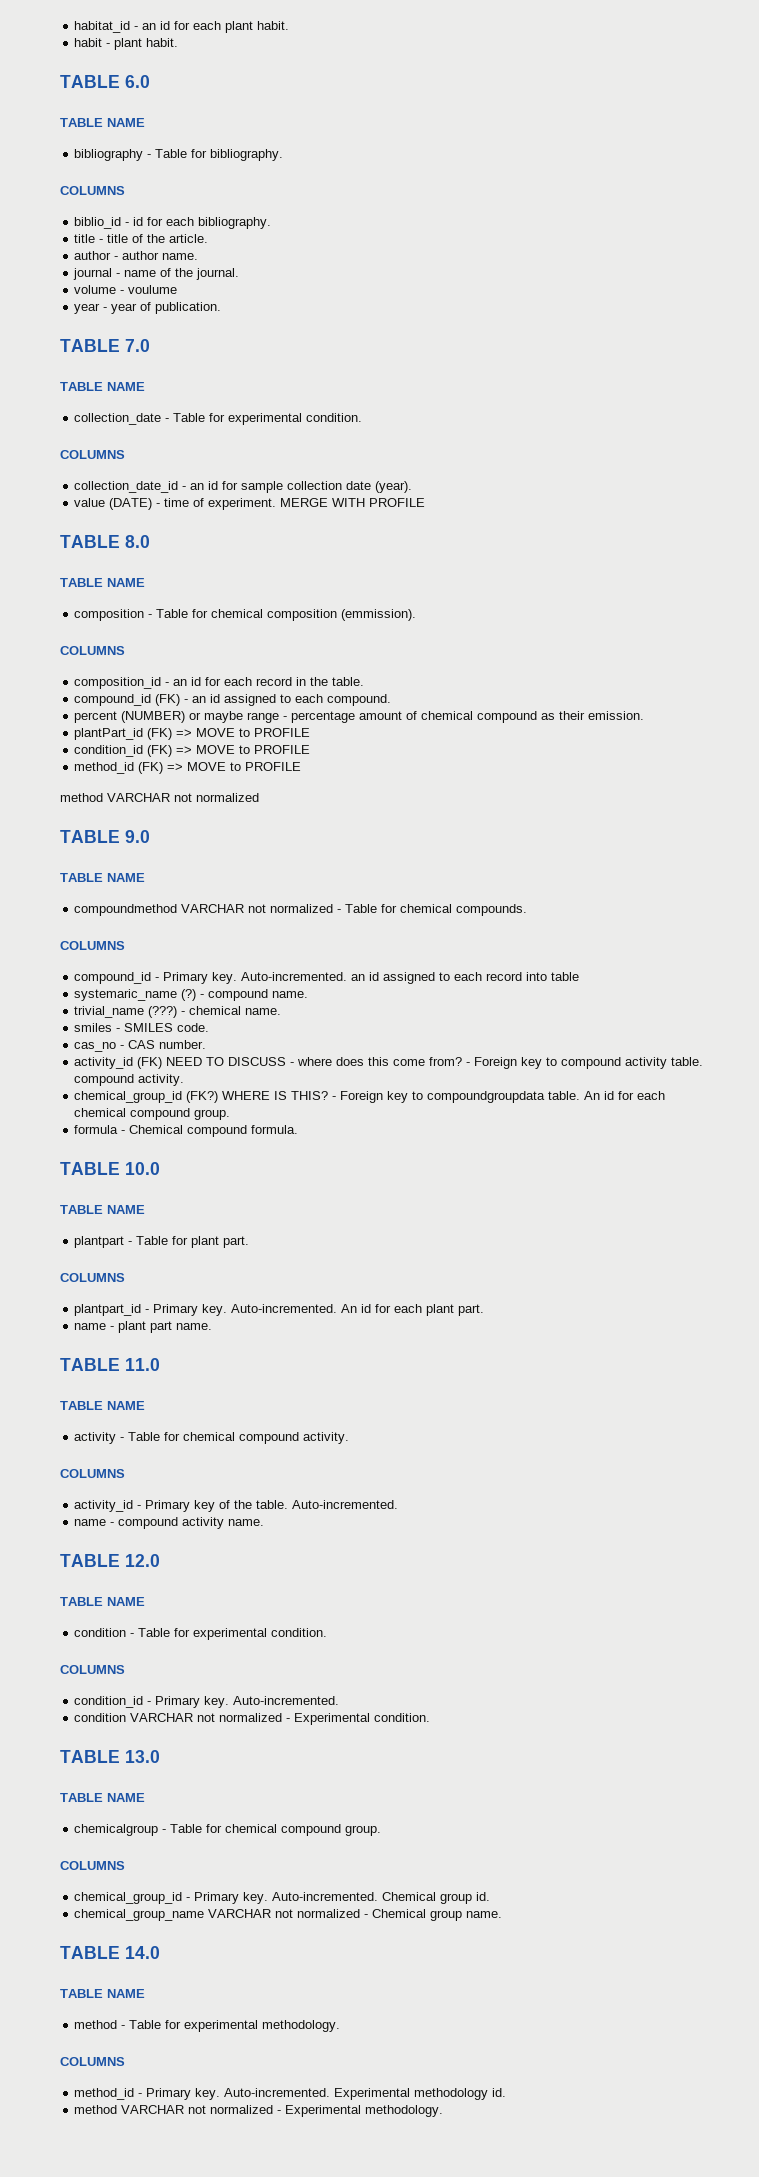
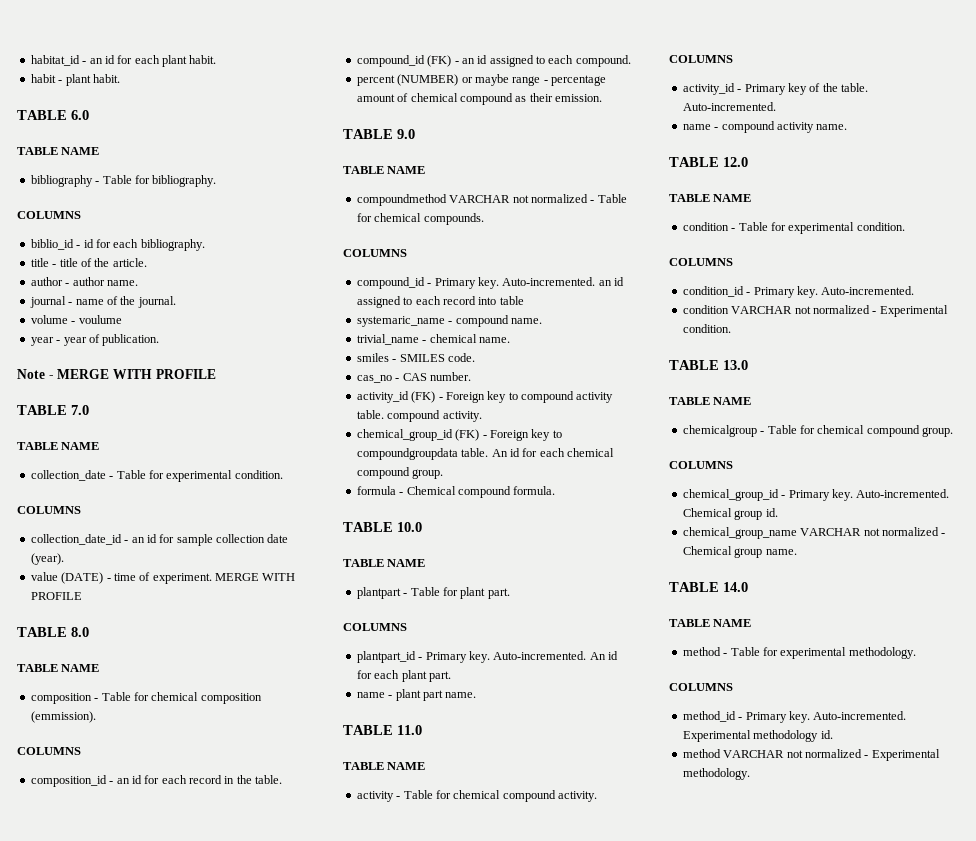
+ Note - MERGE WITH PROFILE
- plantPart_id (FK) => MOVE to PROFILE
- condition_id (FK) => MOVE to PROFILE
- method_id (FK) => MOVE to PROFILE
- method VARCHAR not normalized
- systemaric_name (?) - compound name.
+ systemaric_name - compound name.
- trivial_name (???) - chemical name.
+ trivial_name - chemical name.
- activity_id (FK) NEED TO DISCUSS - where does this come from? - Foreign key to compound activity table. compound activity.
+ activity_id (FK) - Foreign key to compound activity table. compound activity.
- chemical_group_id (FK?) WHERE IS THIS? - Foreign key to compoundgroupdata table.
+ chemical_group_id (FK) - Foreign key to compoundgroupdata table.

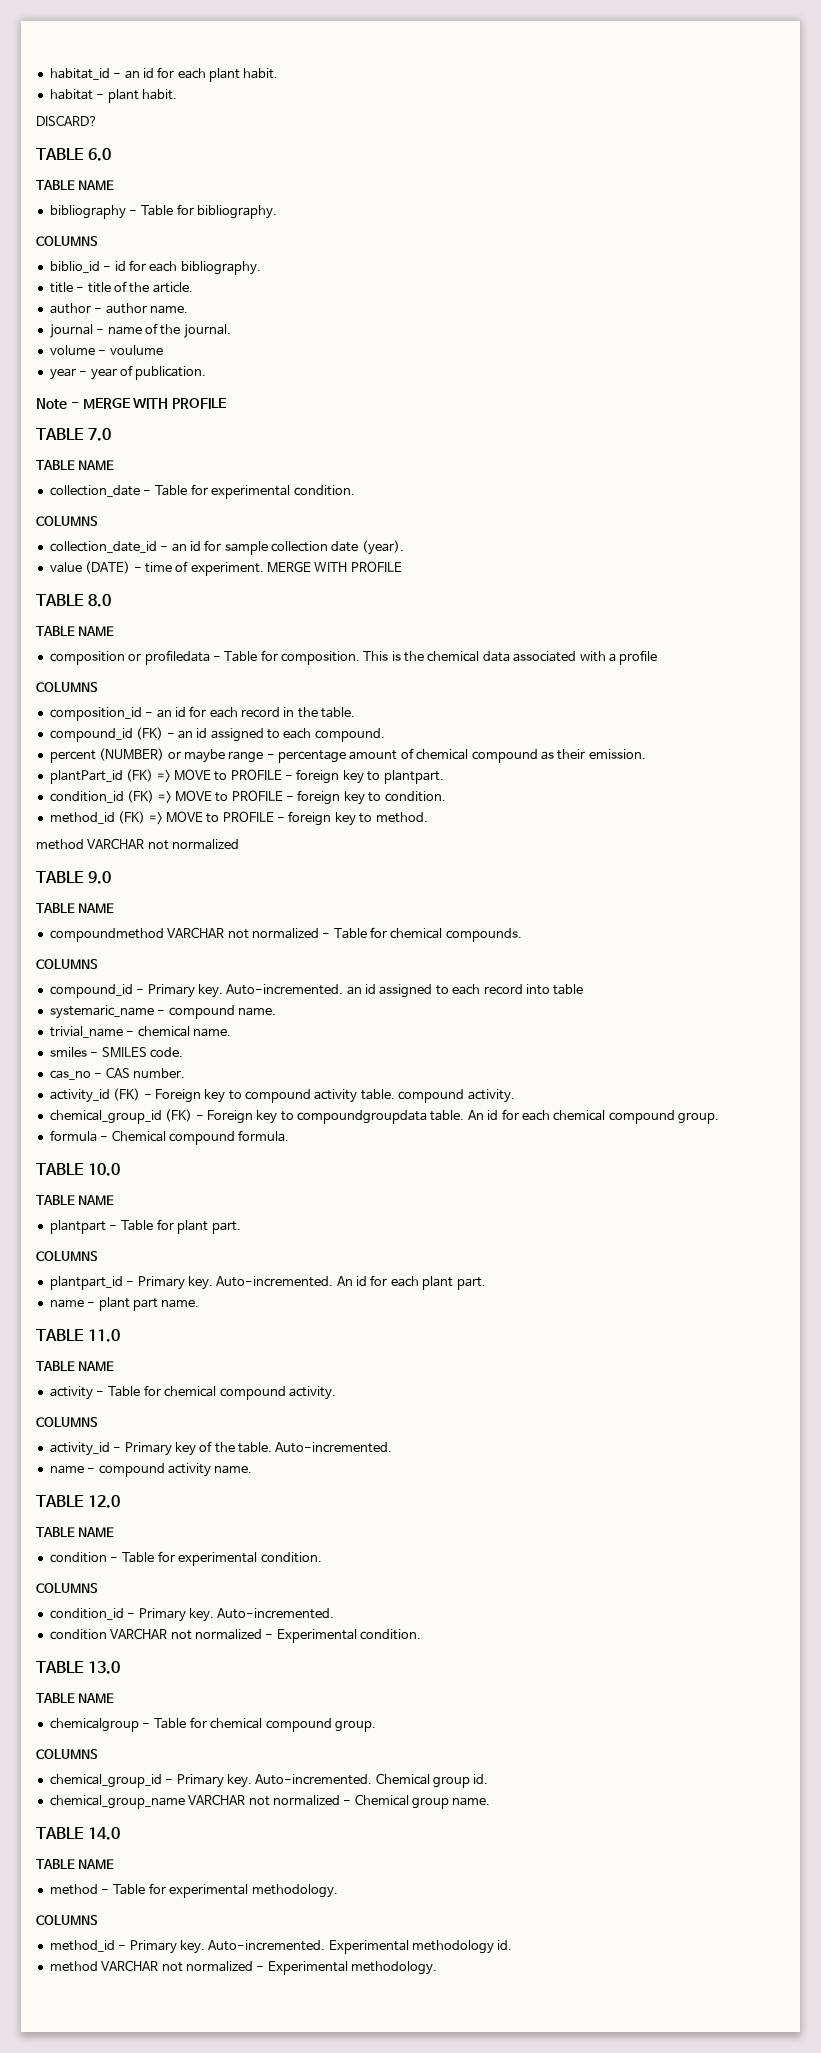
- habit - plant habit.
+ habitat - plant habit.
+ DISCARD?
- composition - Table for chemical composition (emmission).
+ composition or profiledata - Table for composition. This is the chemical data associated with a profile
+ plantPart_id (FK) => MOVE to PROFILE - foreign key to plantpart.
+ condition_id (FK) => MOVE to PROFILE - foreign key to condition.
+ method_id (FK) => MOVE to PROFILE - foreign key to method.
+ method VARCHAR not normalized

